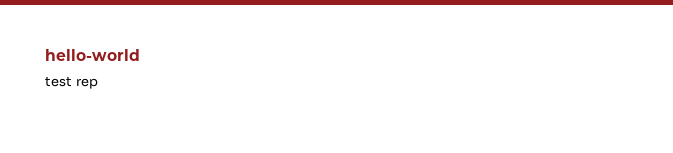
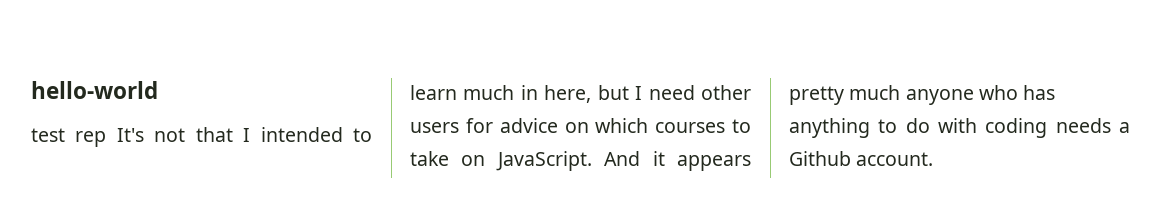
- test rep
+ test rep It's not that I intended to learn much in here, but I need other users for advice on which courses to take on JavaScript. And it appears pretty much anyone who has anything to do with coding needs a Github account.

